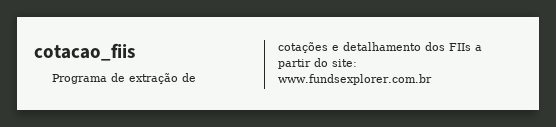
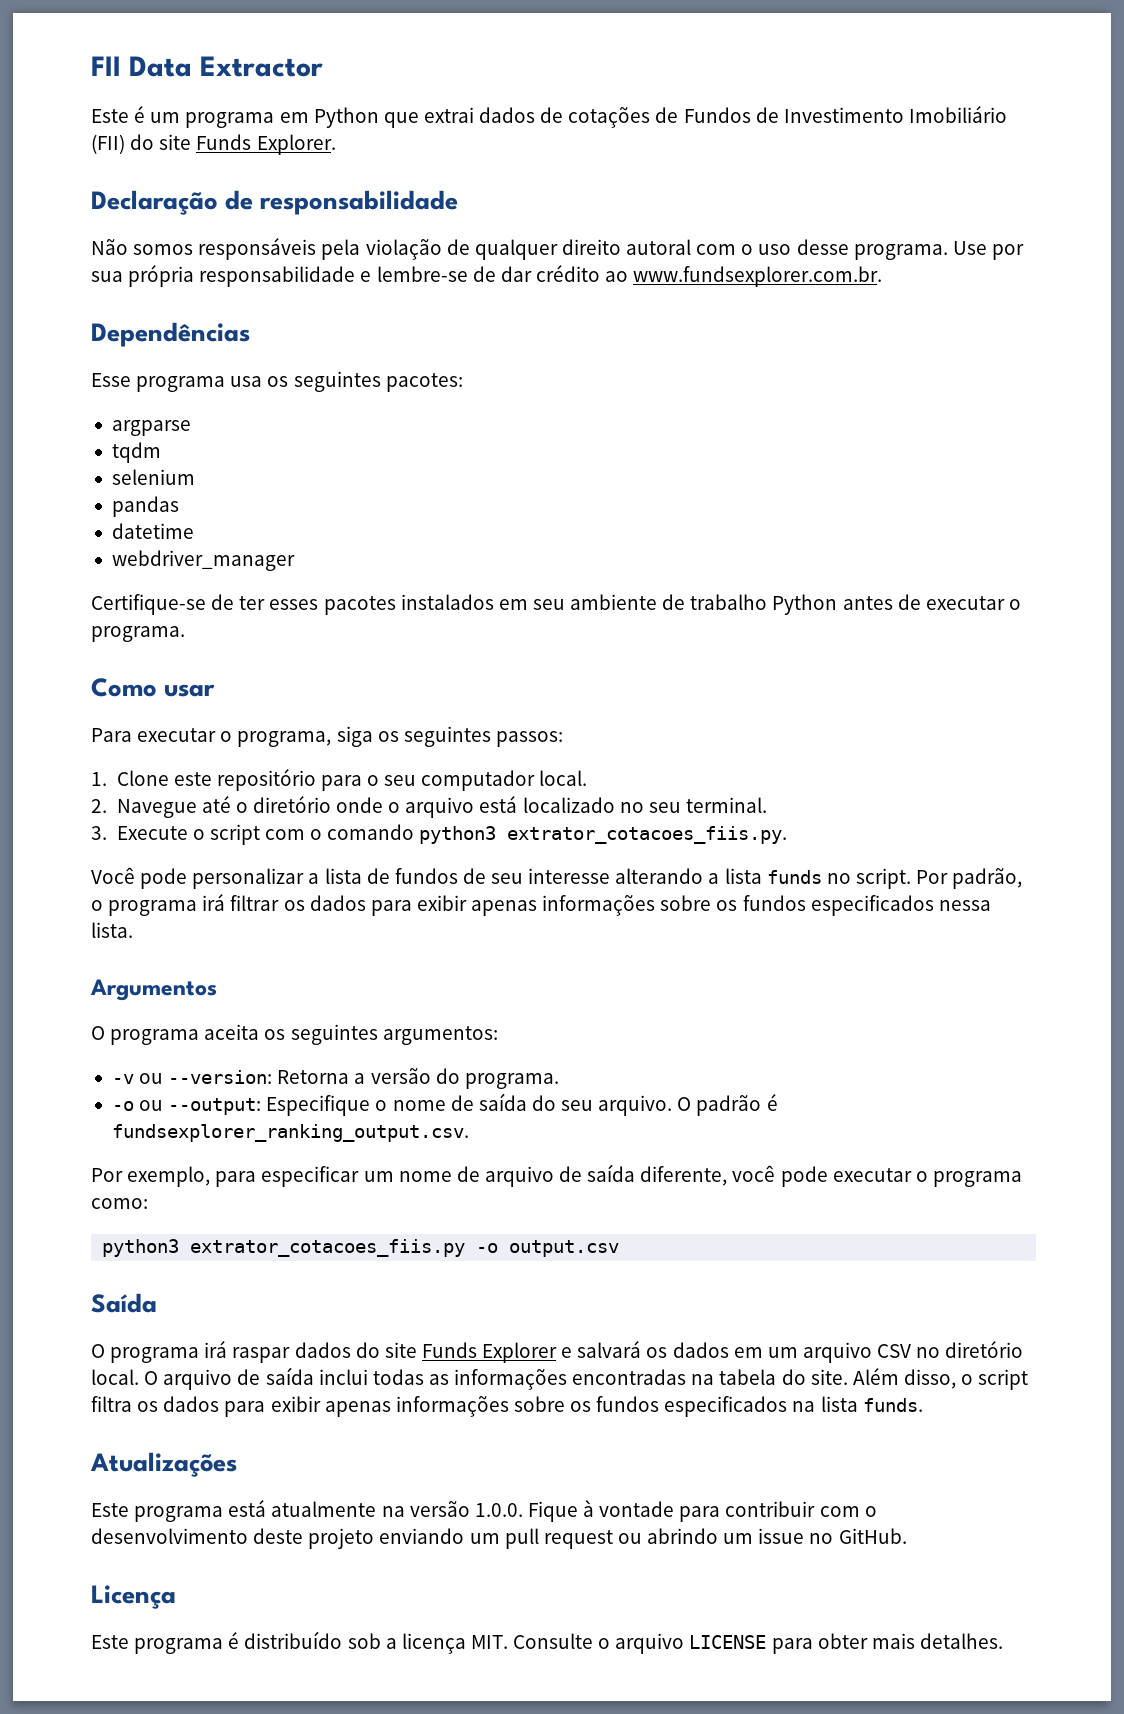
- cotacao_fiis
- Programa de extração de cotações e detalhamento dos FIIs a partir do site: www.fundsexplorer.com.br
+ FII Data Extractor
+ Este é um programa em Python que extrai dados de cotações de Fundos de Investimento Imobiliário (FII) do site Funds Explorer.
+ Declaração de responsabilidade
+ Não somos responsáveis pela violação de qualquer direito autoral com o uso desse programa. Use por sua própria responsabilidade e lembre-se de dar crédito ao www.fundsexplorer.com.br.
+ Dependências
+ Esse programa usa os seguintes pacotes:
+ argparse
+ tqdm
+ selenium
+ pandas
+ datetime
+ webdriver_manager
+ Certifique-se de ter esses pacotes instalados em seu ambiente de trabalho Python antes de executar o programa.
+ Como usar
+ Para executar o programa, siga os seguintes passos:
+ 1. Clone este repositório para o seu computador local.
+ 2. Navegue até o diretório onde o arquivo está localizado no seu terminal.
+ 3. Execute o script com o comando python3 extrator_cotacoes_fiis.py.
+ Você pode personalizar a lista de fundos de seu interesse alterando a lista funds no script. Por padrão, o programa irá filtrar os dados para exibir apenas informações sobre os fundos especificados nessa lista.
+ Argumentos
+ O programa aceita os seguintes argumentos:
+ -v ou --version: Retorna a versão do programa.
+ -o ou --output: Especifique o nome de saída do seu arquivo. O padrão é fundsexplorer_ranking_output.csv.
+ Por exemplo, para especificar um nome de arquivo de saída diferente, você pode executar o programa como:
+ python3 extrator_cotacoes_fiis.py -o output.csv
+ Saída
+ O programa irá raspar dados do site Funds Explorer e salvará os dados em um arquivo CSV no diretório local. O arquivo de saída inclui todas as informações encontradas na tabela do site. Além disso, o script filtra os dados para exibir apenas informações sobre os fundos especificados na lista funds.
+ Atualizações
+ Este programa está atualmente na versão 1.0.0. Fique à vontade para contribuir com o desenvolvimento deste projeto enviando um pull request ou abrindo um issue no GitHub.
+ Licença
+ Este programa é distribuído sob a licença MIT. Consulte o arquivo LICENSE para obter mais detalhes.

